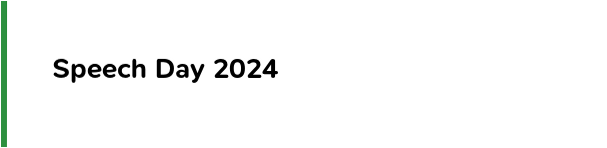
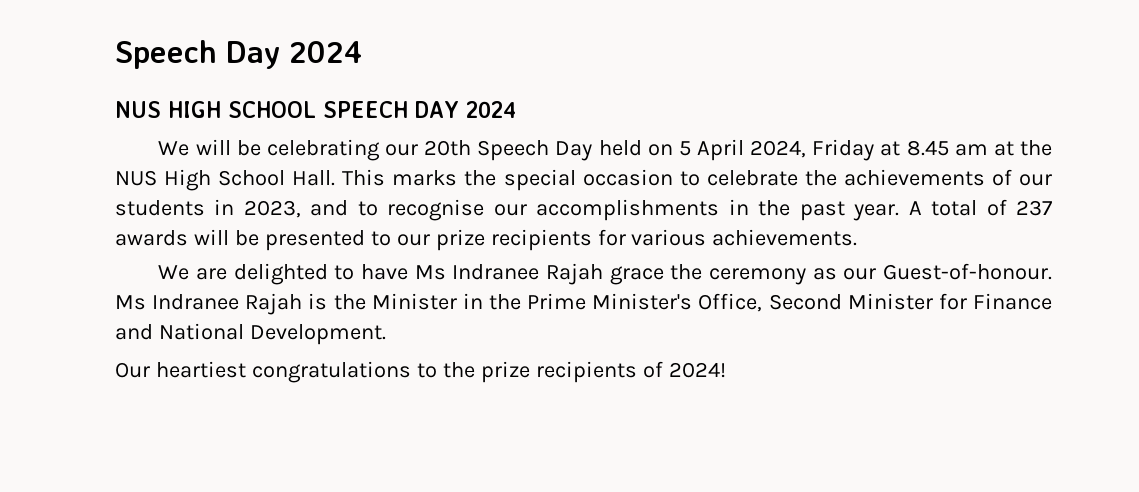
+ NUS HIGH SCHOOL SPEECH DAY 2024
+ We will be celebrating our 20th Speech Day held on 5 April 2024, Friday at 8.45 am at the NUS High School Hall. This marks the special occasion to celebrate the achievements of our students in 2023, and to recognise our accomplishments in the past year. A total of 237 awards will be presented to our prize recipients for various achievements.
+ We are delighted to have Ms Indranee Rajah grace the ceremony as our Guest-of-honour. Ms Indranee Rajah is the Minister in the Prime Minister's Office, Second Minister for Finance and National Development.
+ Our heartiest congratulations to the prize recipients of 2024!

